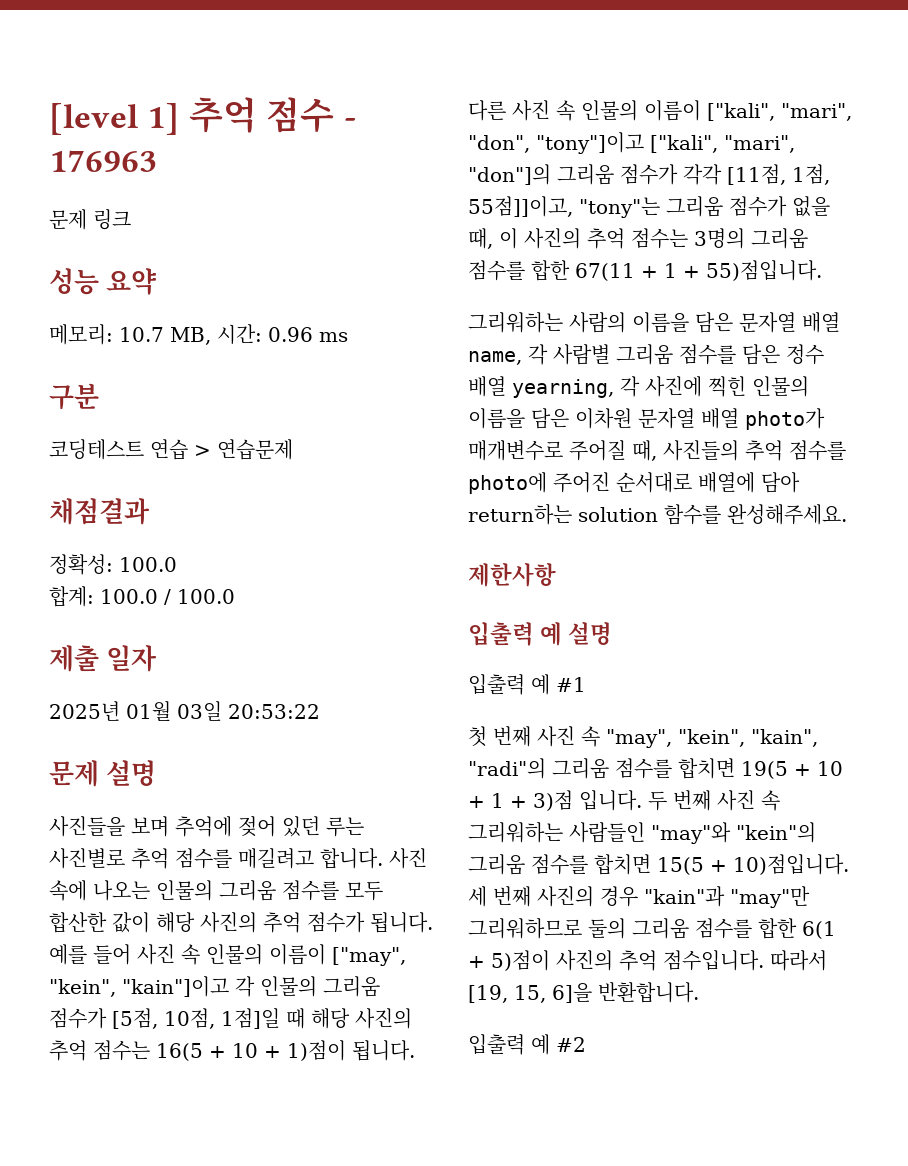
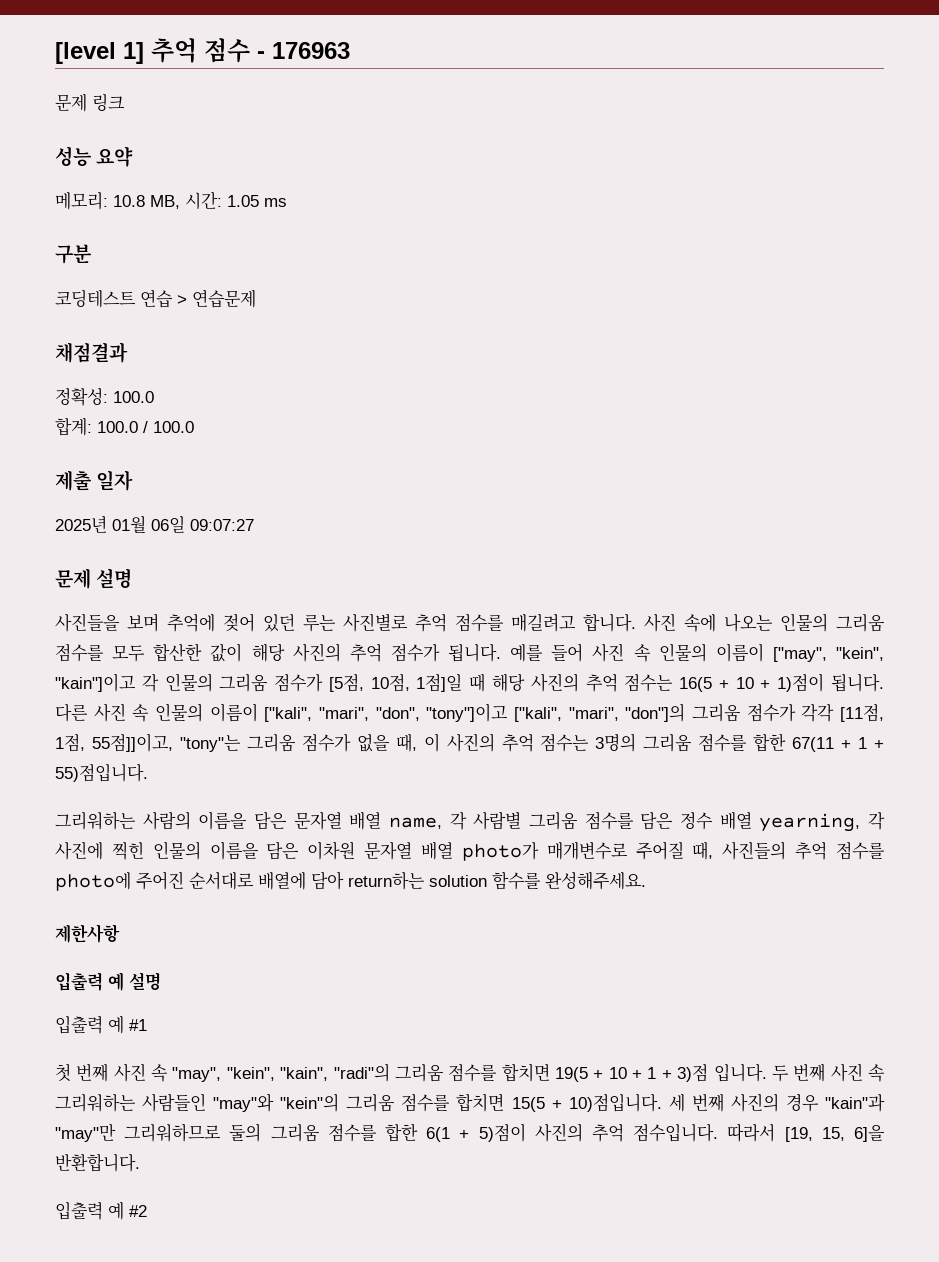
- 메모리: 10.7 MB, 시간: 0.96 ms
+ 메모리: 10.8 MB, 시간: 1.05 ms
- 2025년 01월 03일 20:53:22
+ 2025년 01월 06일 09:07:27

